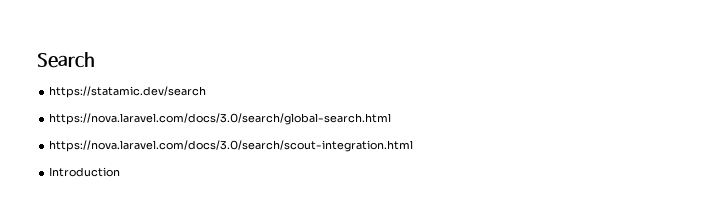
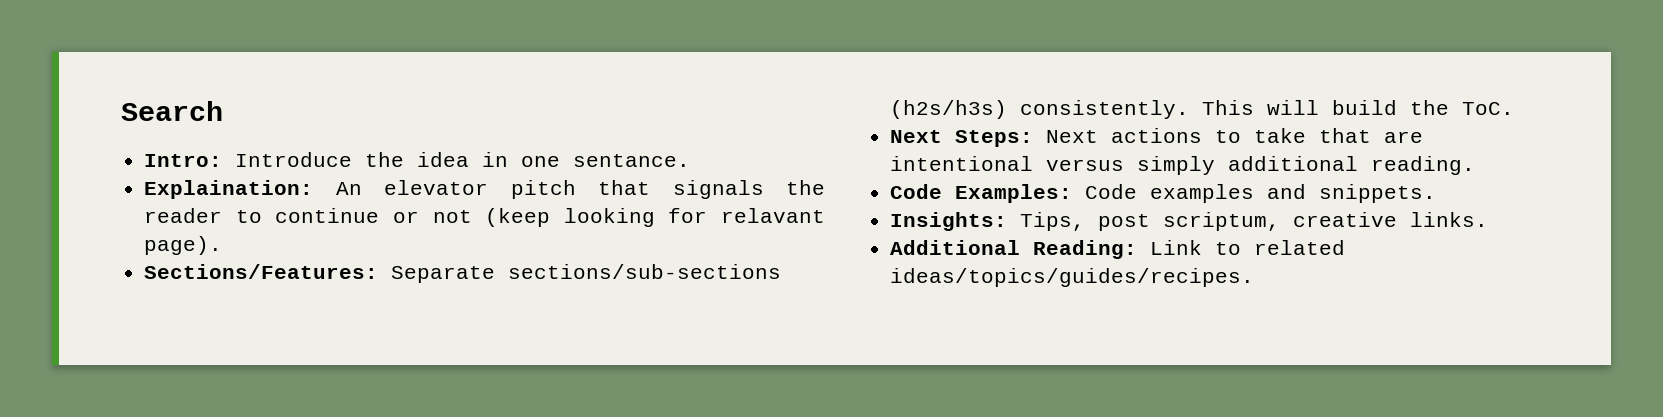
- https://statamic.dev/search
- https://nova.laravel.com/docs/3.0/search/global-search.html
- https://nova.laravel.com/docs/3.0/search/scout-integration.html
- Introduction
+ Intro: Introduce the idea in one sentance.
+ Explaination: An elevator pitch that signals the reader to continue or not (keep looking for relavant page).
+ Sections/Features: Separate sections/sub-sections (h2s/h3s) consistently. This will build the ToC.
+ Next Steps: Next actions to take that are intentional versus simply additional reading.
+ Code Examples: Code examples and snippets.
+ Insights: Tips, post scriptum, creative links.
+ Additional Reading: Link to related ideas/topics/guides/recipes.

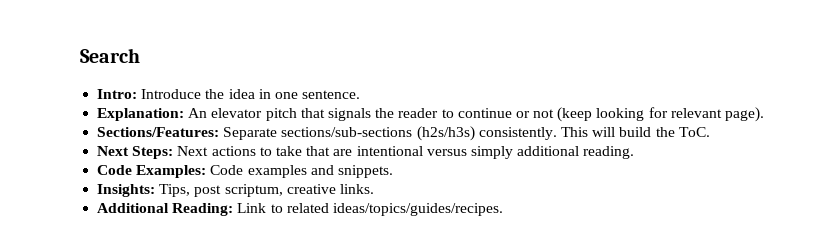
- Intro: Introduce the idea in one sentance.
- Explaination: An elevator pitch that signals the reader to continue or not (keep looking for relavant page).
+ Intro: Introduce the idea in one sentence.
+ Explanation: An elevator pitch that signals the reader to continue or not (keep looking for relevant page).

